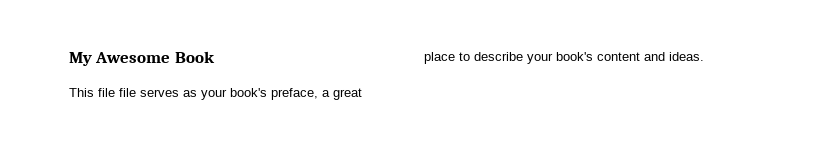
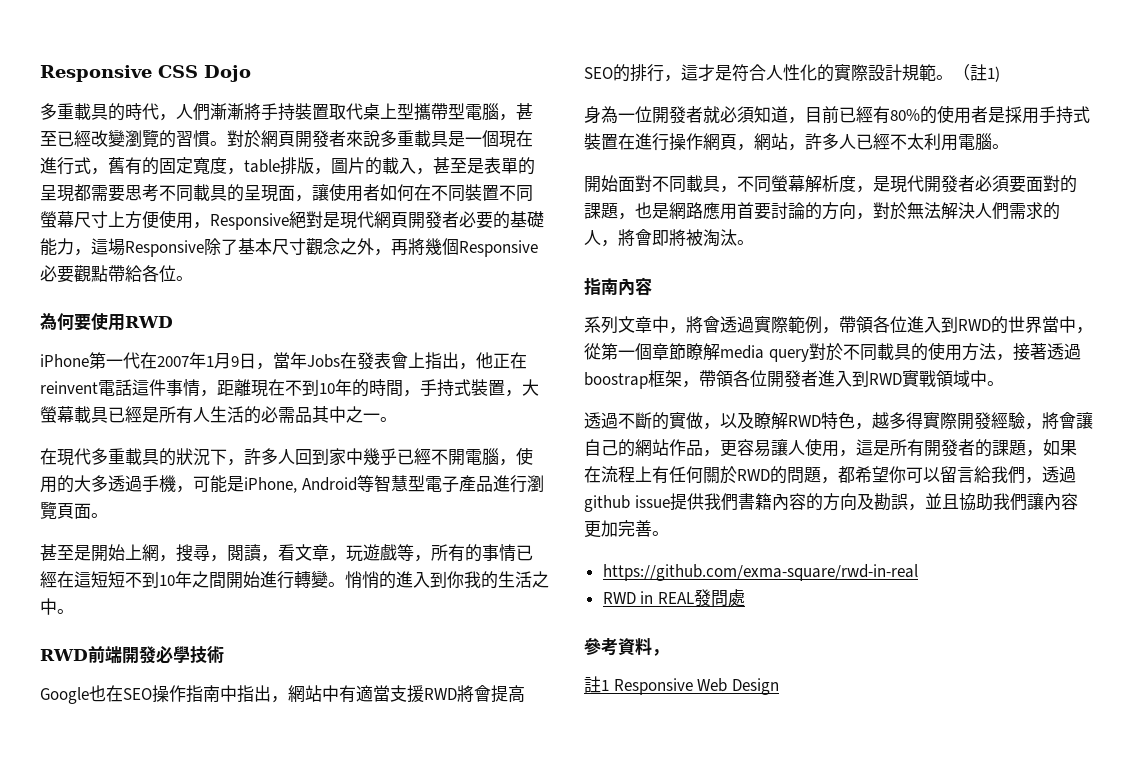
- My Awesome Book
- This file file serves as your book's preface, a great place to describe your book's content and ideas.
+ Responsive CSS Dojo
+ 多重載具的時代，人們漸漸將手持裝置取代桌上型攜帶型電腦，甚至已經改變瀏覽的習慣。對於網頁開發者來說多重載具是一個現在進行式，舊有的固定寬度，table排版，圖片的載入，甚至是表單的呈現都需要思考不同載具的呈現面，讓使用者如何在不同裝置不同螢幕尺寸上方便使用，Responsive絕對是現代網頁開發者必要的基礎能力，這場Responsive除了基本尺寸觀念之外，再將幾個Responsive必要觀點帶給各位。
+ 為何要使用RWD
+ iPhone第一代在2007年1月9日，當年Jobs在發表會上指出，他正在reinvent電話這件事情，距離現在不到10年的時間，手持式裝置，大螢幕載具已經是所有人生活的必需品其中之一。
+ 在現代多重載具的狀況下，許多人回到家中幾乎已經不開電腦，使用的大多透過手機，可能是iPhone, Android等智慧型電子產品進行瀏覽頁面。
+ 甚至是開始上網，搜尋，閱讀，看文章，玩遊戲等，所有的事情已經在這短短不到10年之間開始進行轉變。悄悄的進入到你我的生活之中。
+ RWD前端開發必學技術
+ Google也在SEO操作指南中指出，網站中有適當支援RWD將會提高SEO的排行，這才是符合人性化的實際設計規範。（註1)
+ 身為一位開發者就必須知道，目前已經有80%的使用者是採用手持式裝置在進行操作網頁，網站，許多人已經不太利用電腦。
+ 開始面對不同載具，不同螢幕解析度，是現代開發者必須要面對的課題，也是網路應用首要討論的方向，對於無法解決人們需求的人，將會即將被淘汰。
+ 指南內容
+ 系列文章中，將會透過實際範例，帶領各位進入到RWD的世界當中，從第一個章節瞭解media query對於不同載具的使用方法，接著透過boostrap框架，帶領各位開發者進入到RWD實戰領域中。
+ 透過不斷的實做，以及瞭解RWD特色，越多得實際開發經驗，將會讓自己的網站作品，更容易讓人使用，這是所有開發者的課題，如果在流程上有任何關於RWD的問題，都希望你可以留言給我們，透過github issue提供我們書籍內容的方向及勘誤，並且協助我們讓內容更加完善。
+ https://github.com/exma-square/rwd-in-real
+ RWD in REAL發問處
+ 參考資料，
+ 註1 Responsive Web Design

